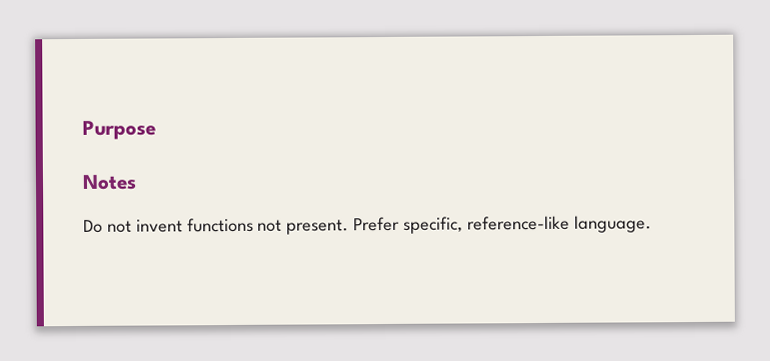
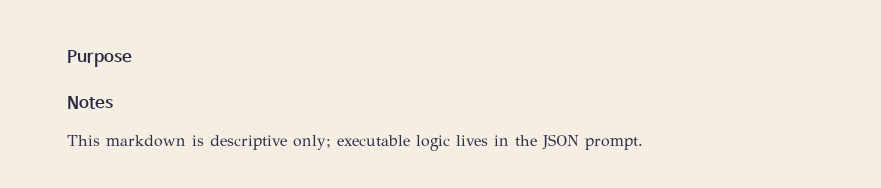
- Do not invent functions not present. Prefer specific, reference-like language.
+ This markdown is descriptive only; executable logic lives in the JSON prompt.

